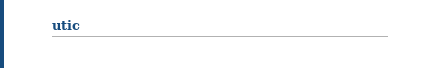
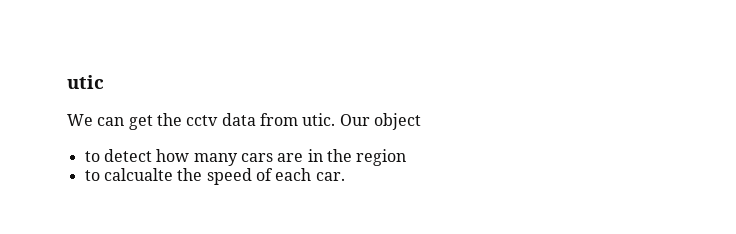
+ We can get the cctv data from utic. Our object
+ to detect how many cars are in the region
+ to calcualte the speed of each car.

